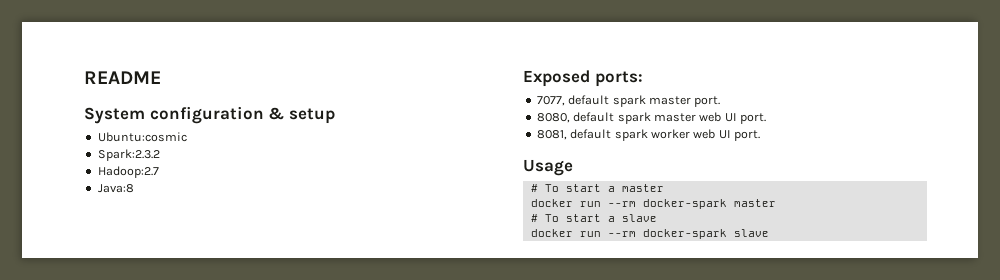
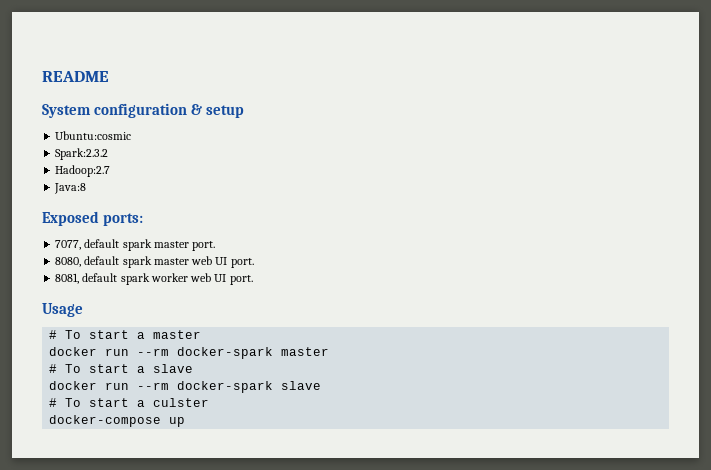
+ # To start a culster
+ docker-compose up

